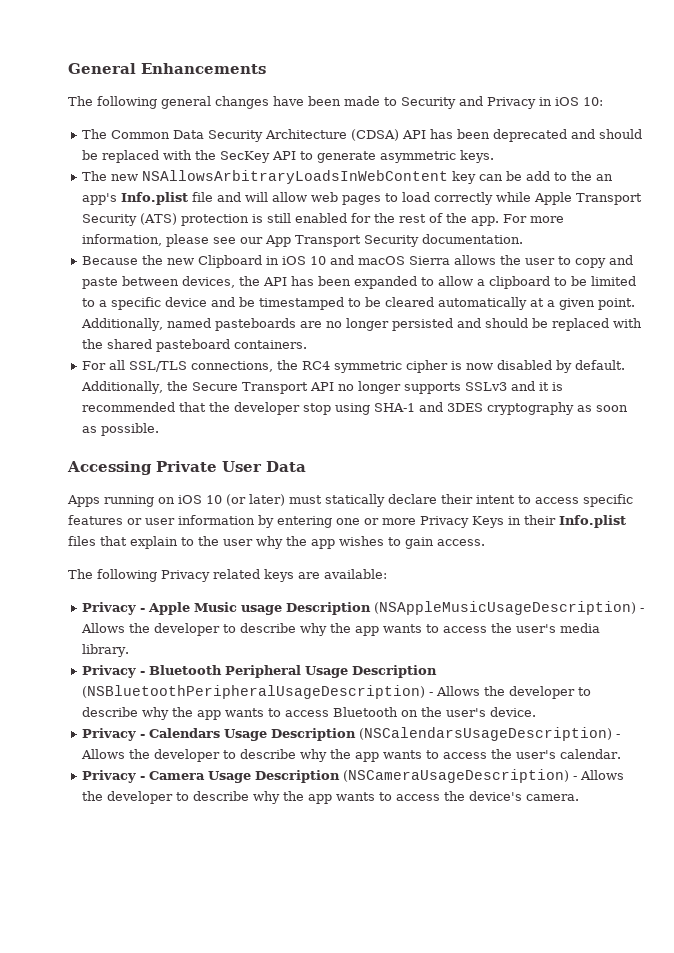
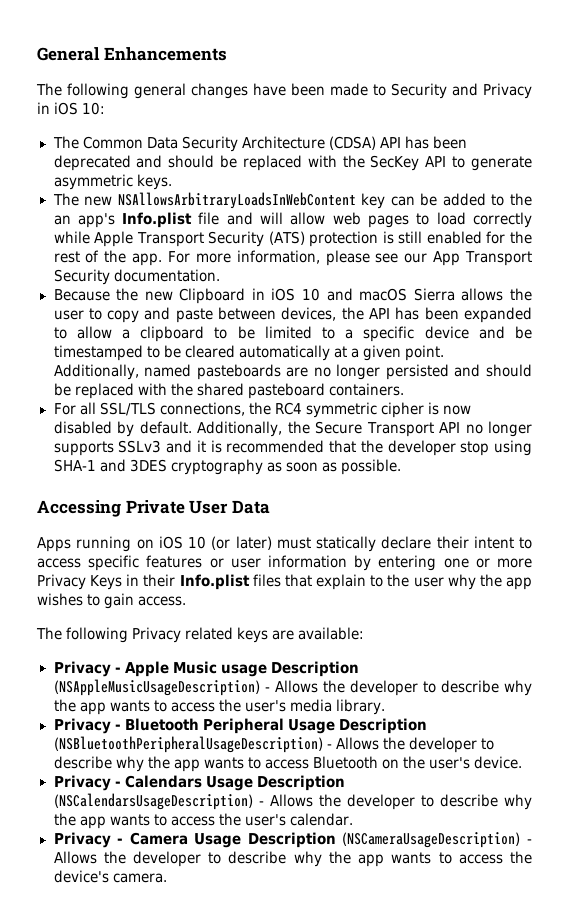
- The new NSAllowsArbitraryLoadsInWebContent key can be add to the an app's Info.plist file and will allow web pages to load correctly while Apple Transport Security (ATS) protection is still enabled for the rest of the app.
+ The new NSAllowsArbitraryLoadsInWebContent key can be added to the an app's Info.plist file and will allow web pages to load correctly while Apple Transport Security (ATS) protection is still enabled for the rest of the app.

